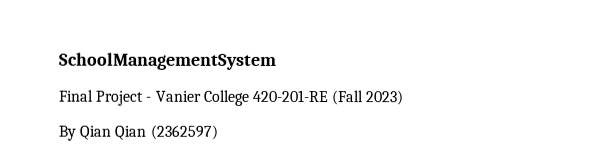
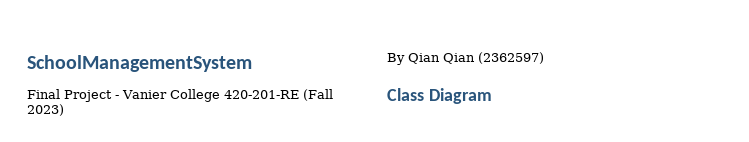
+ Class Diagram

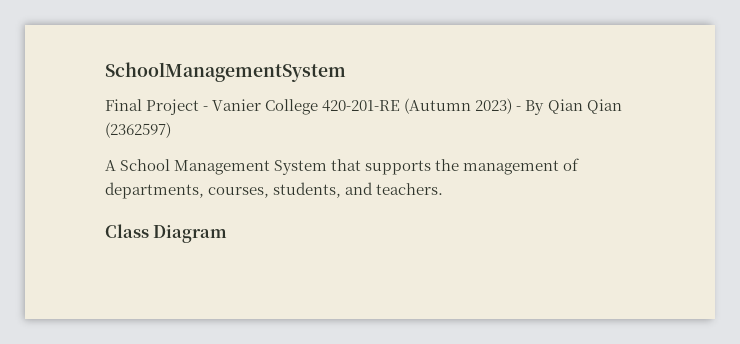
- Final Project - Vanier College 420-201-RE (Fall 2023)
- By Qian Qian (2362597)
+ Final Project - Vanier College 420-201-RE (Autumn 2023) - By Qian Qian (2362597)
+ A School Management System that supports the management of departments, courses, students, and teachers.

